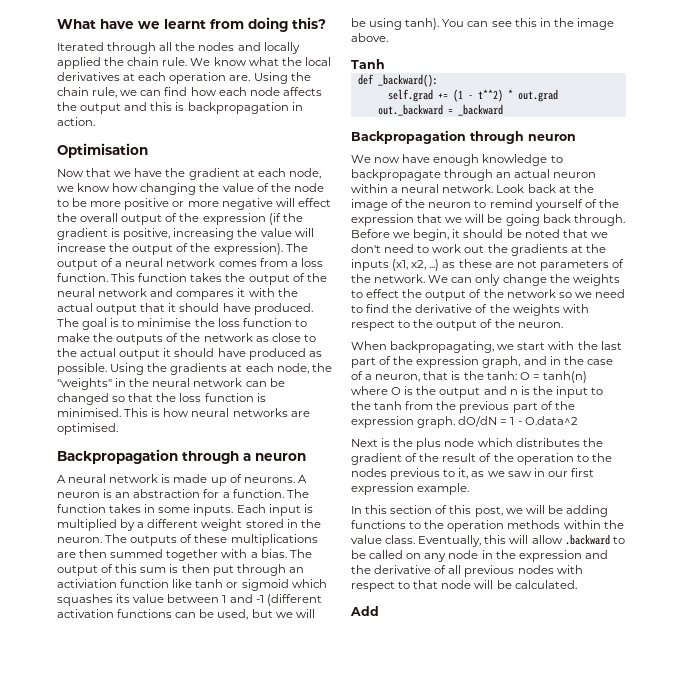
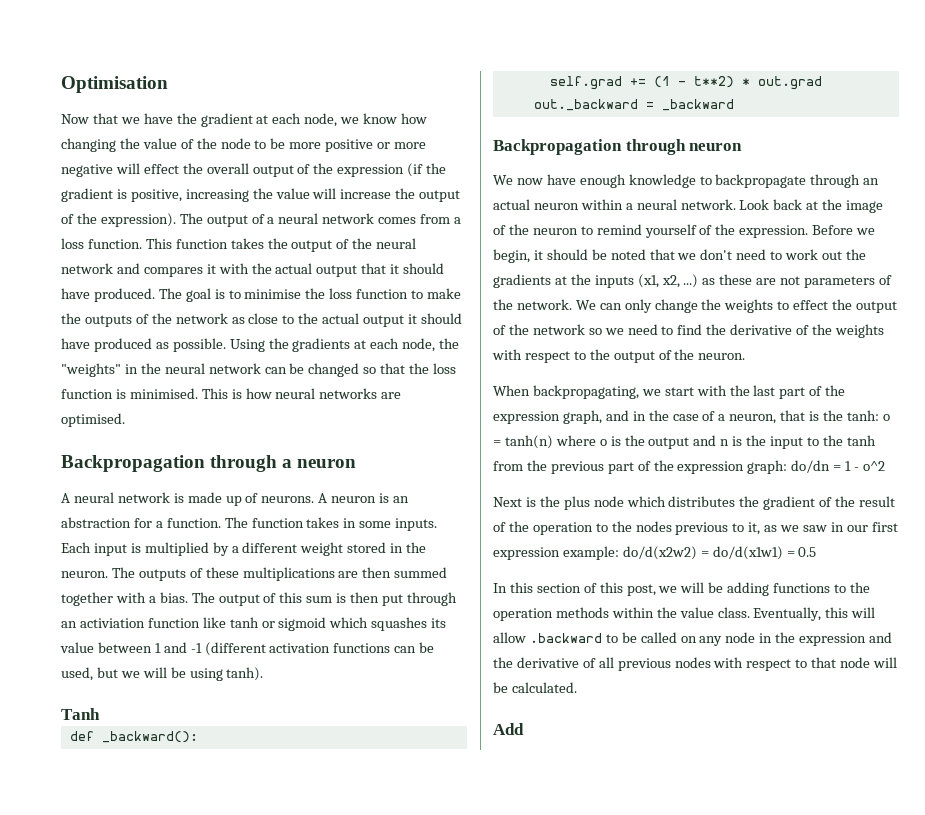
- What have we learnt from doing this?
- Iterated through all the nodes and locally applied the chain rule. We know what the local derivatives at each operation are. Using the chain rule, we can find how each node affects the output and this is backpropagation in action.
- You can see this in the image above.
- Look back at the image of the neuron to remind yourself of the expression that we will be going back through.
+ Look back at the image of the neuron to remind yourself of the expression.
- When backpropagating, we start with the last part of the expression graph, and in the case of a neuron, that is the tanh: O = tanh(n) where O is the output and n is the input to the tanh from the previous part of the expression graph. dO/dN = 1 - O.data^2
+ When backpropagating, we start with the last part of the expression graph, and in the case of a neuron, that is the tanh: o = tanh(n) where o is the output and n is the input to the tanh from the previous part of the expression graph: do/dn = 1 - o^2
- Next is the plus node which distributes the gradient of the result of the operation to the nodes previous to it, as we saw in our first expression example.
+ Next is the plus node which distributes the gradient of the result of the operation to the nodes previous to it, as we saw in our first expression example: do/d(x2w2) = do/d(x1w1) = 0.5

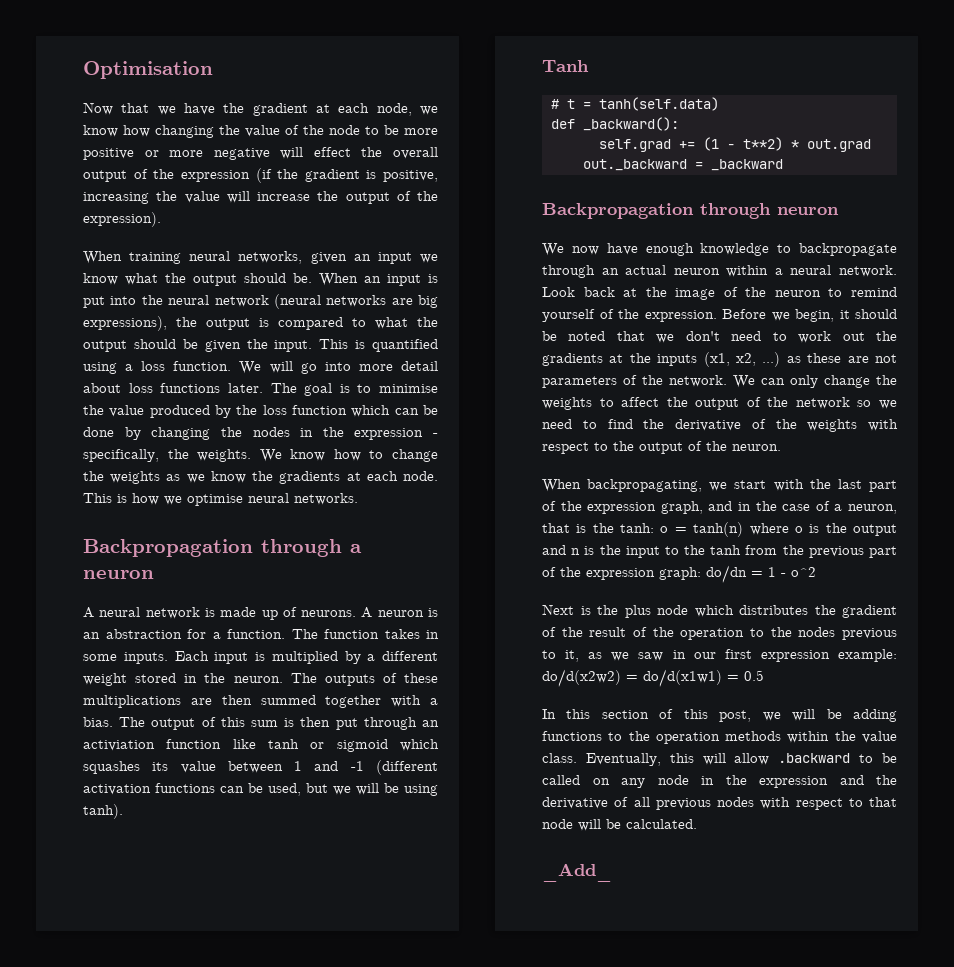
- Now that we have the gradient at each node, we know how changing the value of the node to be more positive or more negative will effect the overall output of the expression (if the gradient is positive, increasing the value will increase the output of the expression). The output of a neural network comes from a loss function. This function takes the output of the neural network and compares it with the actual output that it should have produced.
+ Now that we have the gradient at each node, we know how changing the value of the node to be more positive or more negative will effect the overall output of the expression (if the gradient is positive, increasing the value will increase the output of the expression).
+ When training neural networks, given an input we know what the output should be. When an input is put into the neural network (neural networks are big expressions), the output is compared to what the output should be given the input. This is quantified using a loss function. We will go into more detail about loss functions later.
- The goal is to minimise the loss function to make the outputs of the network as close to the actual output it should have produced as possible. Using the gradients at each node, the "weights" in the neural network can be changed so that the loss function is minimised. This is how neural networks are optimised.
+ The goal is to minimise the value produced by the loss function which can be done by changing the nodes in the expression - specifically, the weights. We know how to change the weights as we know the gradients at each node. This is how we optimise neural networks.
+ # t = tanh(self.data)
- We can only change the weights to effect the output of the network so we need to find the derivative of the weights with respect to the output of the neuron.
+ We can only change the weights to affect the output of the network so we need to find the derivative of the weights with respect to the output of the neuron.
- Add
+ _Add_

